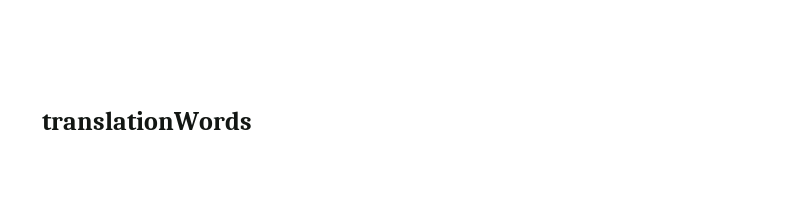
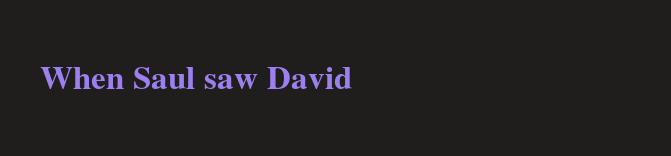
- translationWords
+ When Saul saw David

